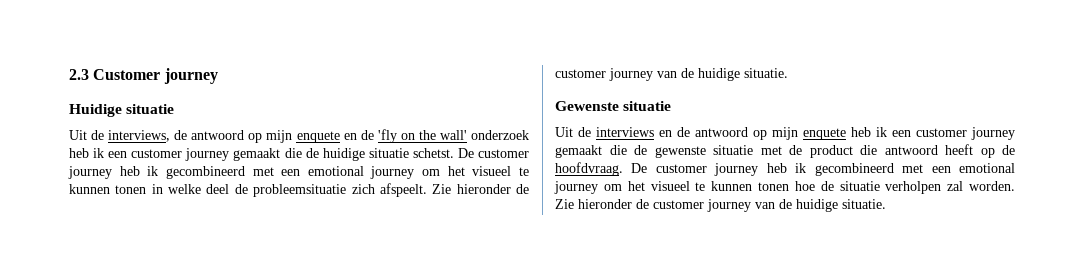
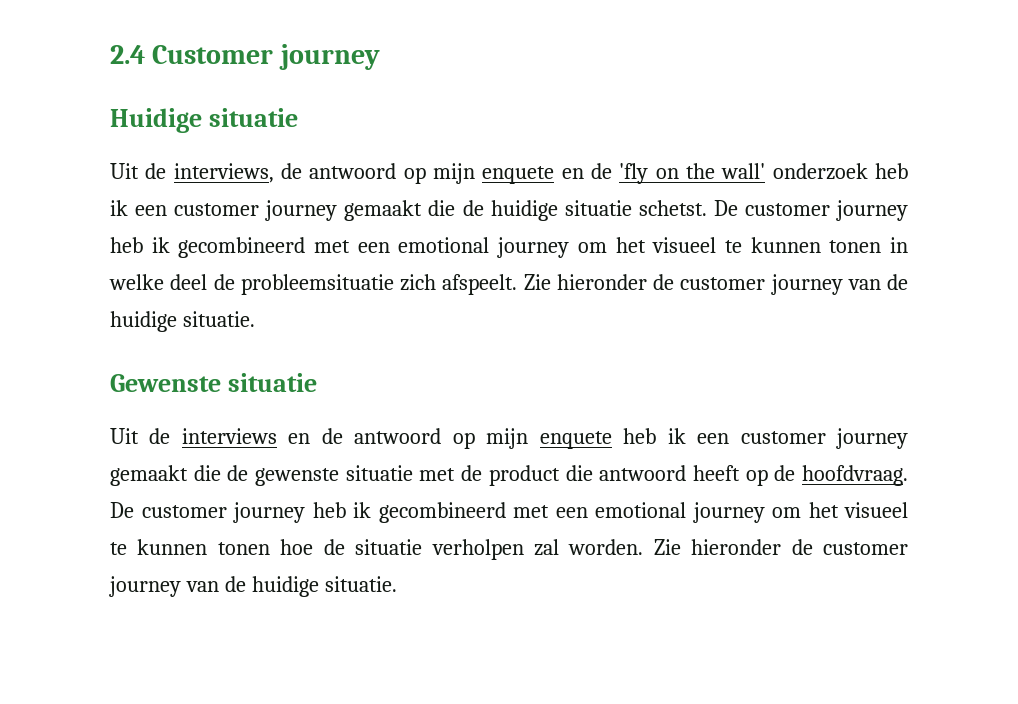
- 2.3 Customer journey
+ 2.4 Customer journey

